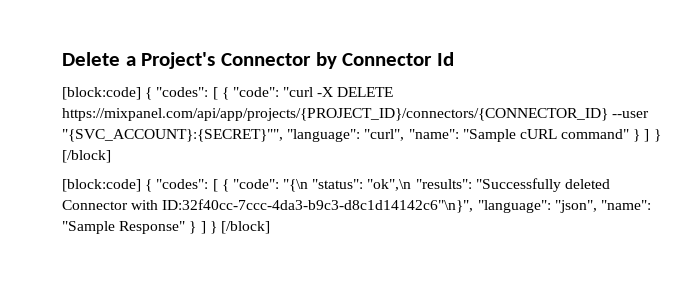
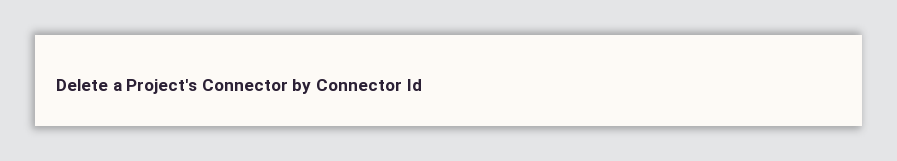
- [block:code] { "codes": [ { "code": "curl -X DELETE https://mixpanel.com/api/app/projects/{PROJECT_ID}/connectors/{CONNECTOR_ID} --user "{SVC_ACCOUNT}:{SECRET}"", "language": "curl", "name": "Sample cURL command" } ] } [/block]
- [block:code] { "codes": [ { "code": "{\n "status": "ok",\n "results": "Successfully deleted Connector with ID:32f40cc-7ccc-4da3-b9c3-d8c1d14142c6"\n}", "language": "json", "name": "Sample Response" } ] } [/block]

